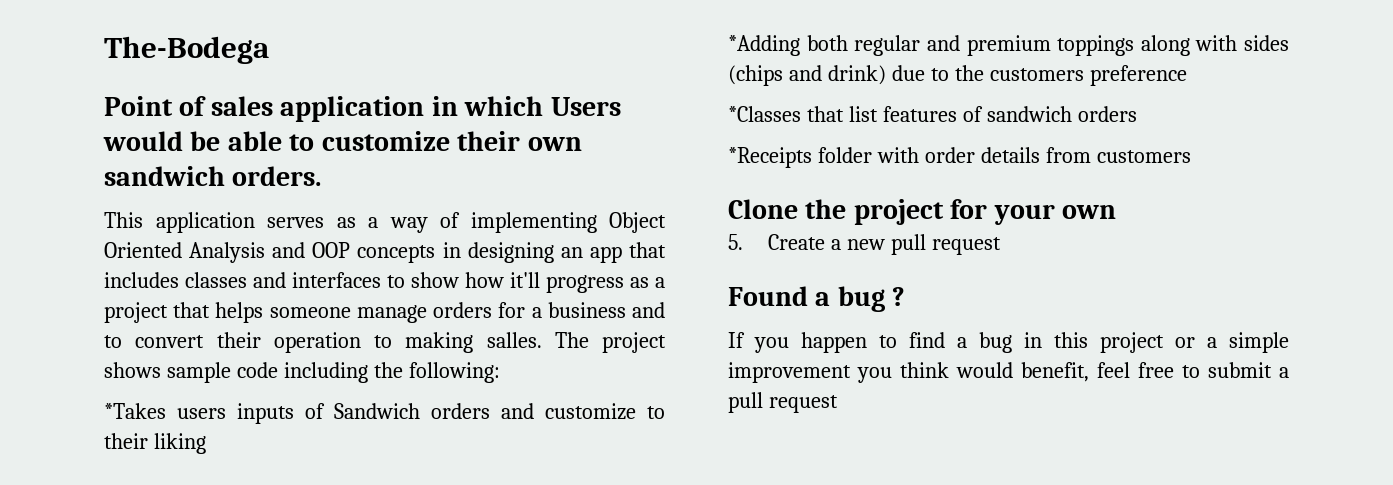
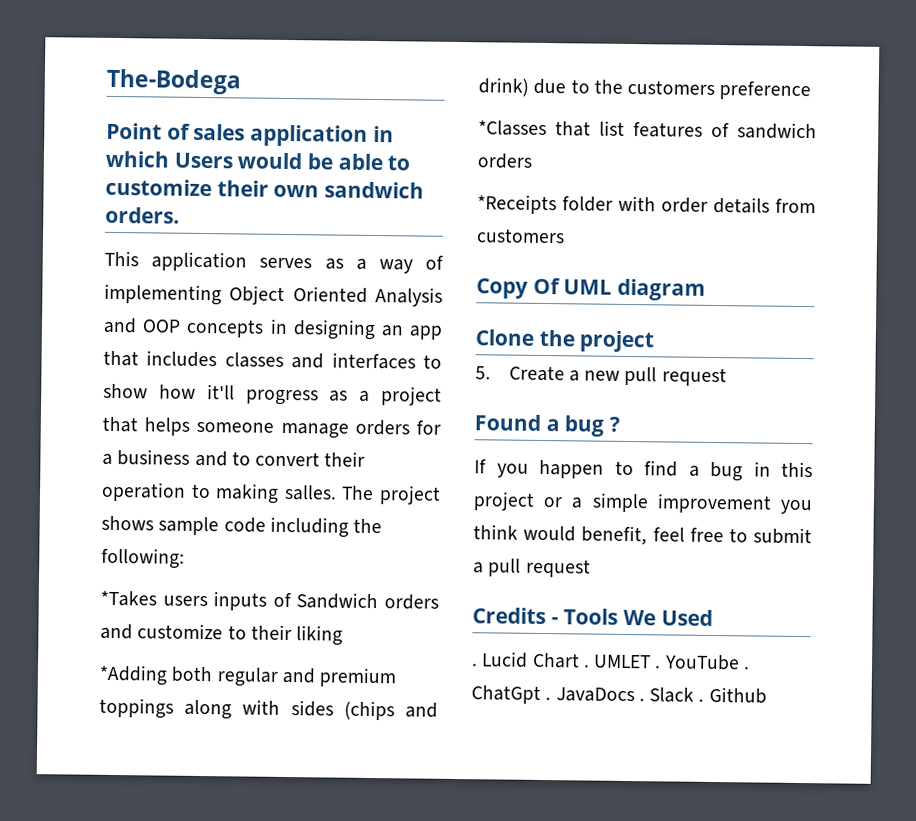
+ Copy Of UML diagram
- Clone the project for your own
+ Clone the project
+ Credits - Tools We Used
+ . Lucid Chart . UMLET . YouTube . ChatGpt . JavaDocs . Slack . Github

